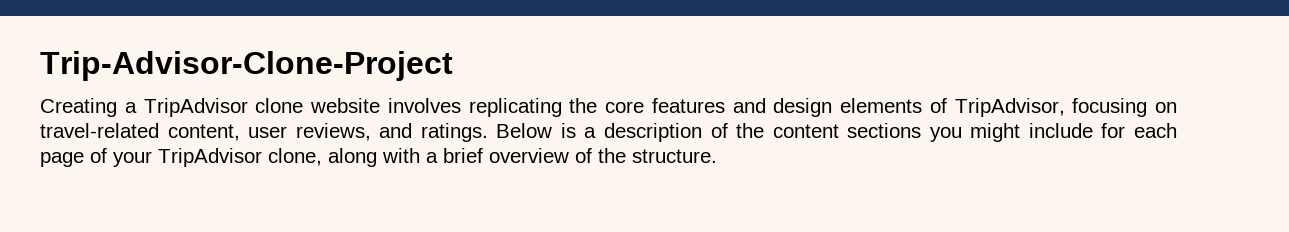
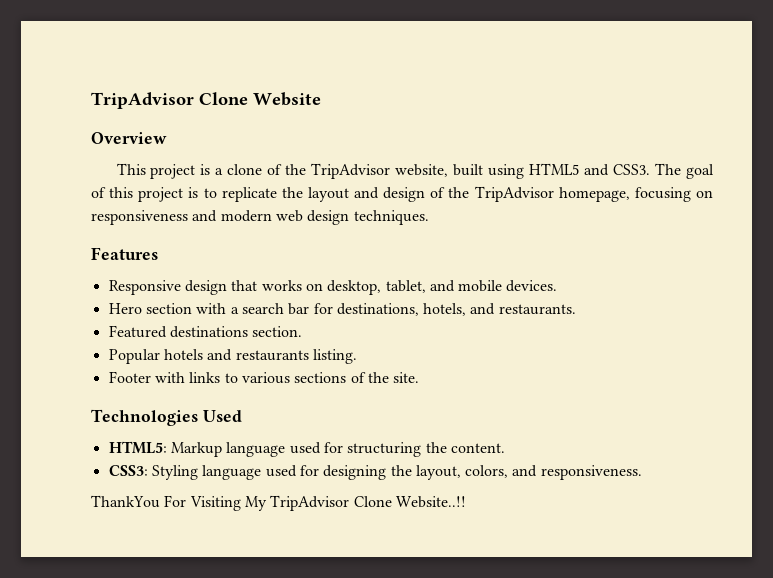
- Trip-Advisor-Clone-Project
- Creating a TripAdvisor clone website involves replicating the core features and design elements of TripAdvisor, focusing on travel-related content, user reviews, and ratings. Below is a description of the content sections you might include for each page of your TripAdvisor clone, along with a brief overview of the structure.
+ TripAdvisor Clone Website
+ Overview
+ This project is a clone of the TripAdvisor website, built using HTML5 and CSS3. The goal of this project is to replicate the layout and design of the TripAdvisor homepage, focusing on responsiveness and modern web design techniques.
+ Features
+ Responsive design that works on desktop, tablet, and mobile devices.
+ Hero section with a search bar for destinations, hotels, and restaurants.
+ Featured destinations section.
+ Popular hotels and restaurants listing.
+ Footer with links to various sections of the site.
+ Technologies Used
+ HTML5: Markup language used for structuring the content.
+ CSS3: Styling language used for designing the layout, colors, and responsiveness.
+ ThankYou For Visiting My TripAdvisor Clone Website..!!

